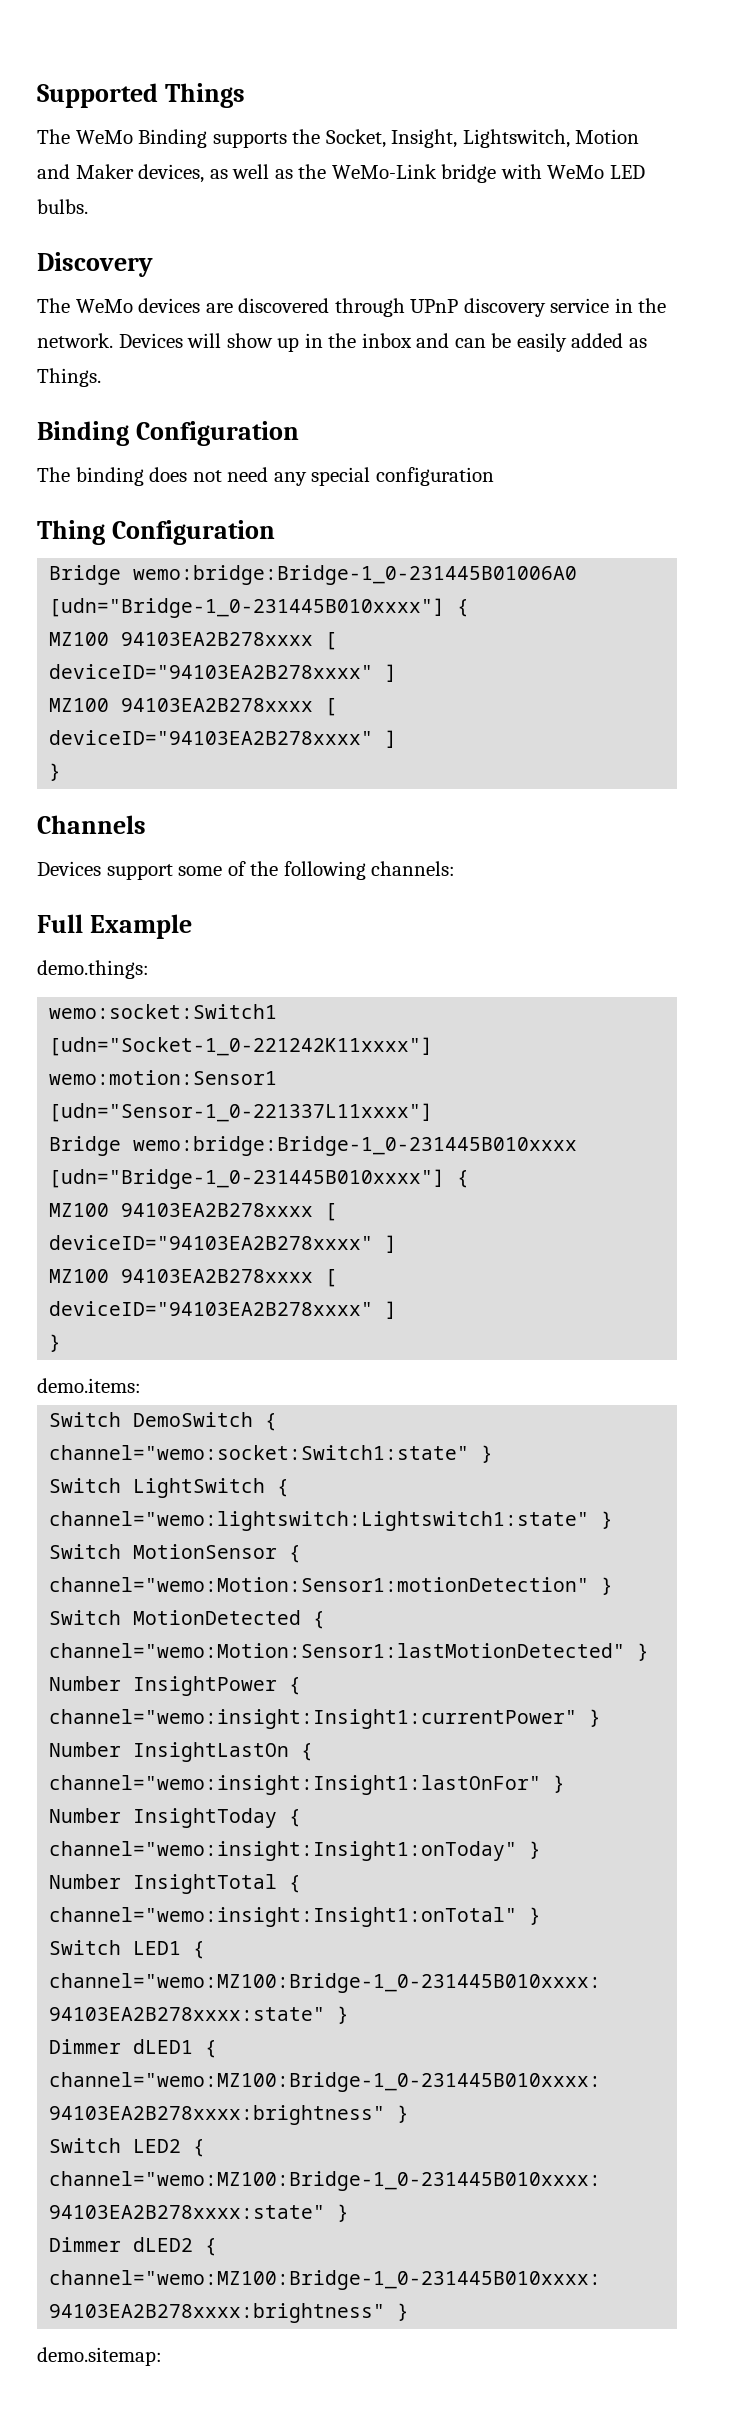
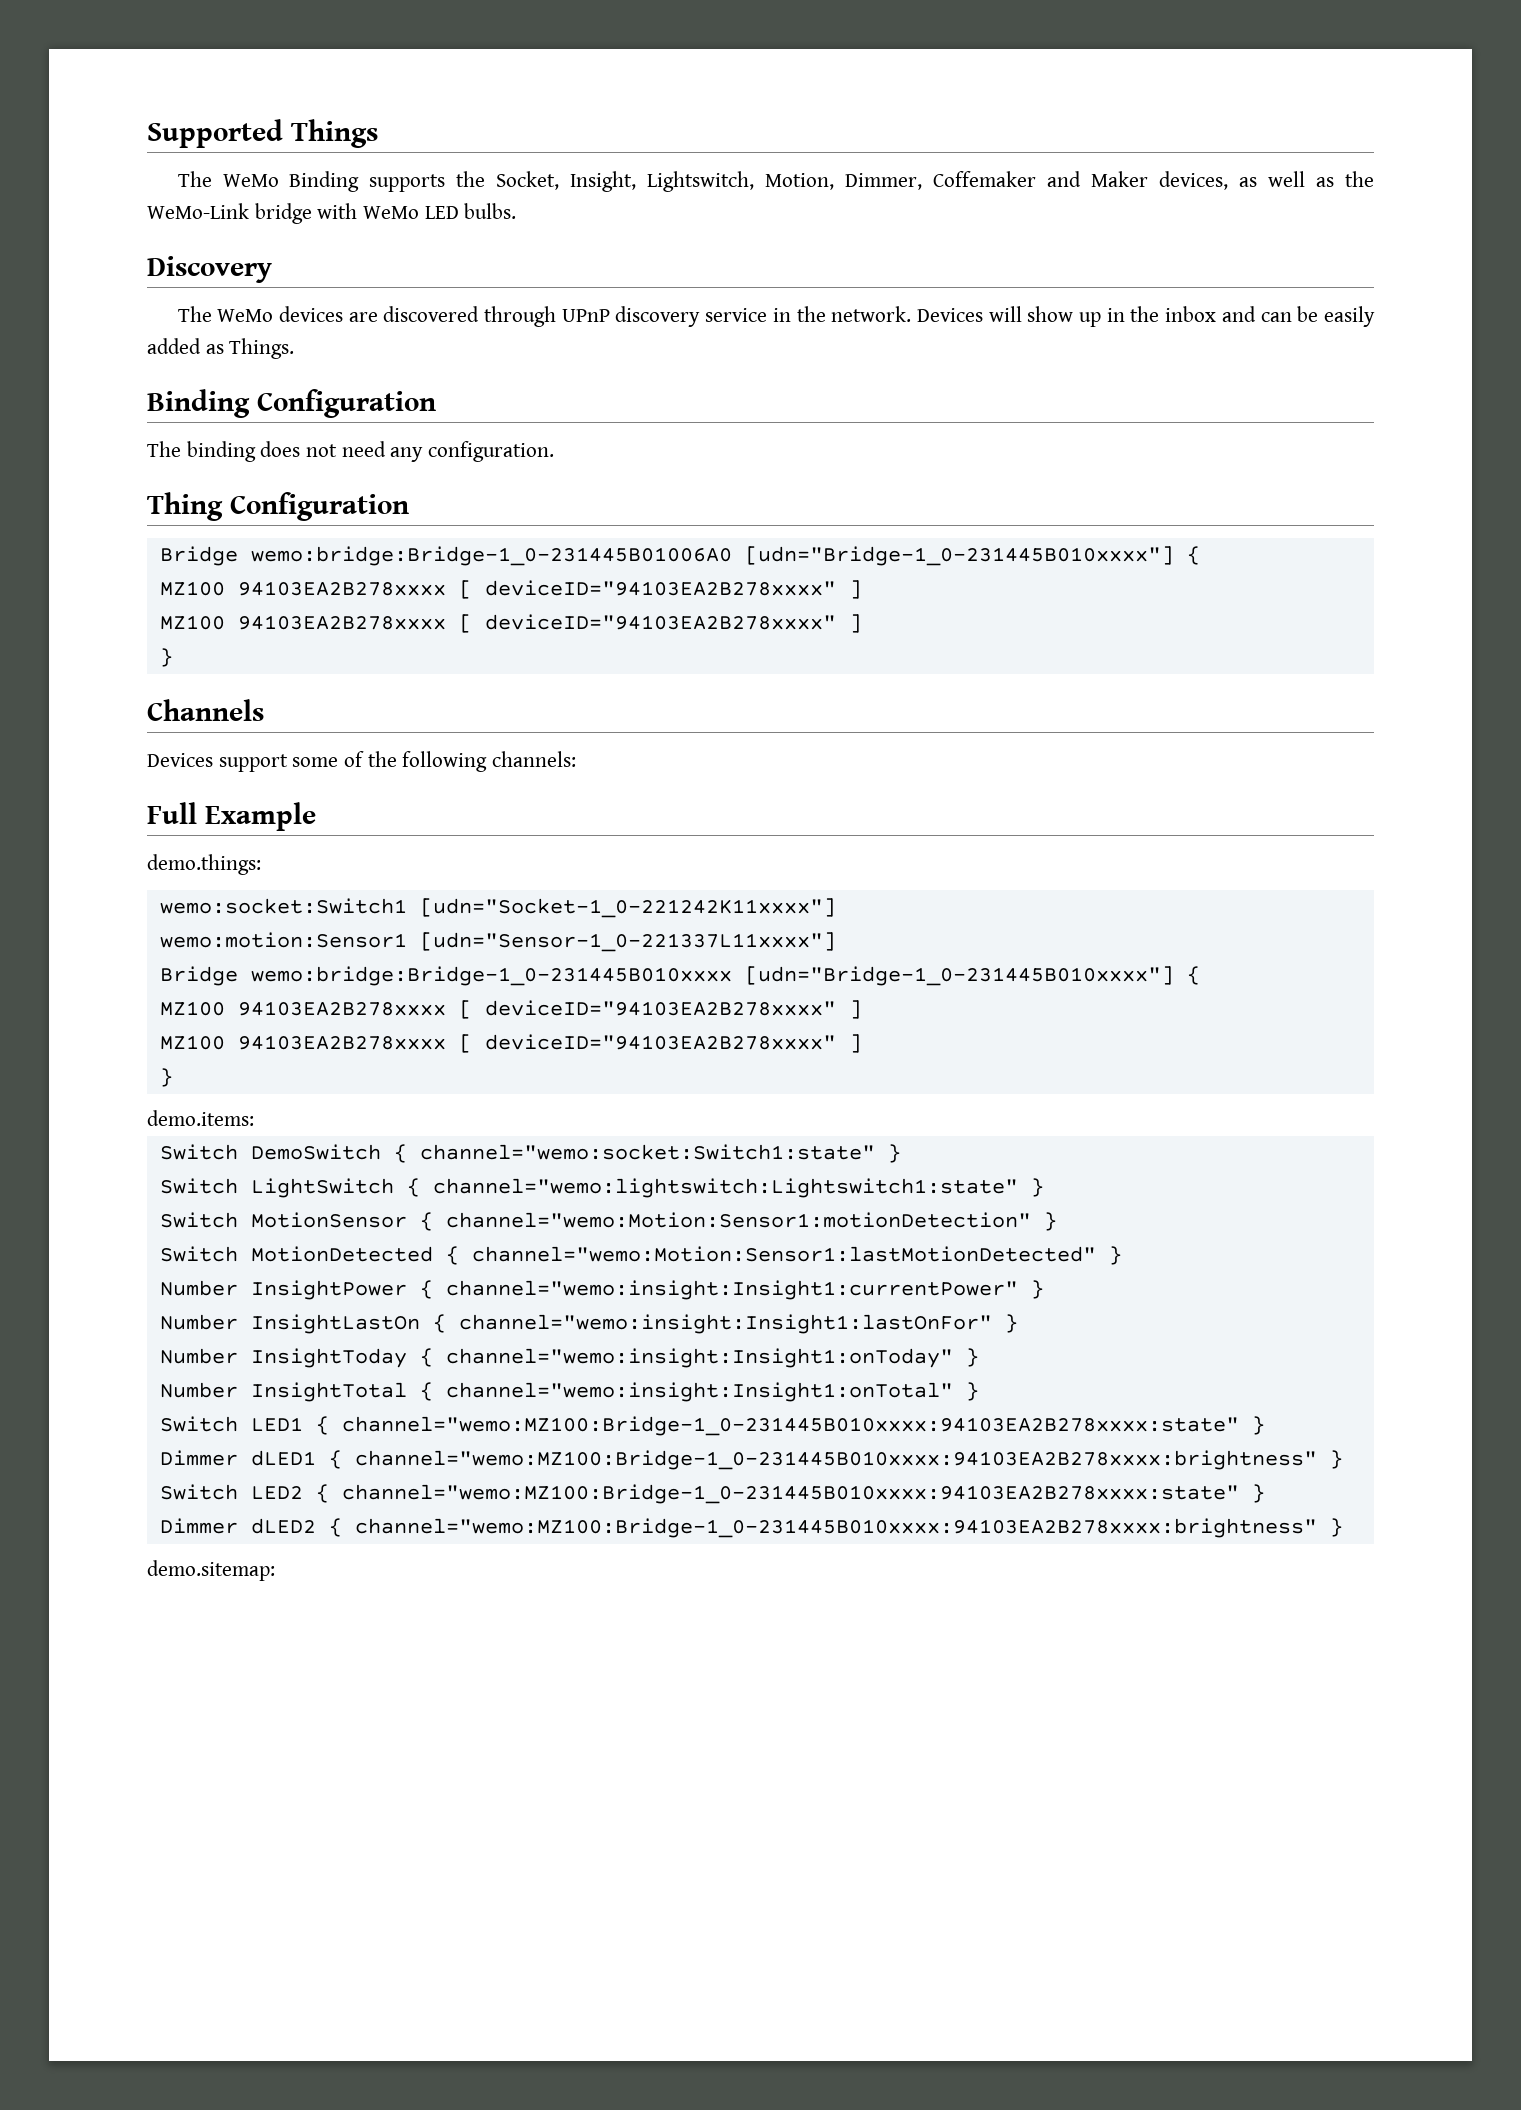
- The WeMo Binding supports the Socket, Insight, Lightswitch, Motion and Maker devices, as well as the WeMo-Link bridge with WeMo LED bulbs.
+ The WeMo Binding supports the Socket, Insight, Lightswitch, Motion, Dimmer, Coffemaker and Maker devices, as well as the WeMo-Link bridge with WeMo LED bulbs.
- The binding does not need any special configuration
+ The binding does not need any configuration.

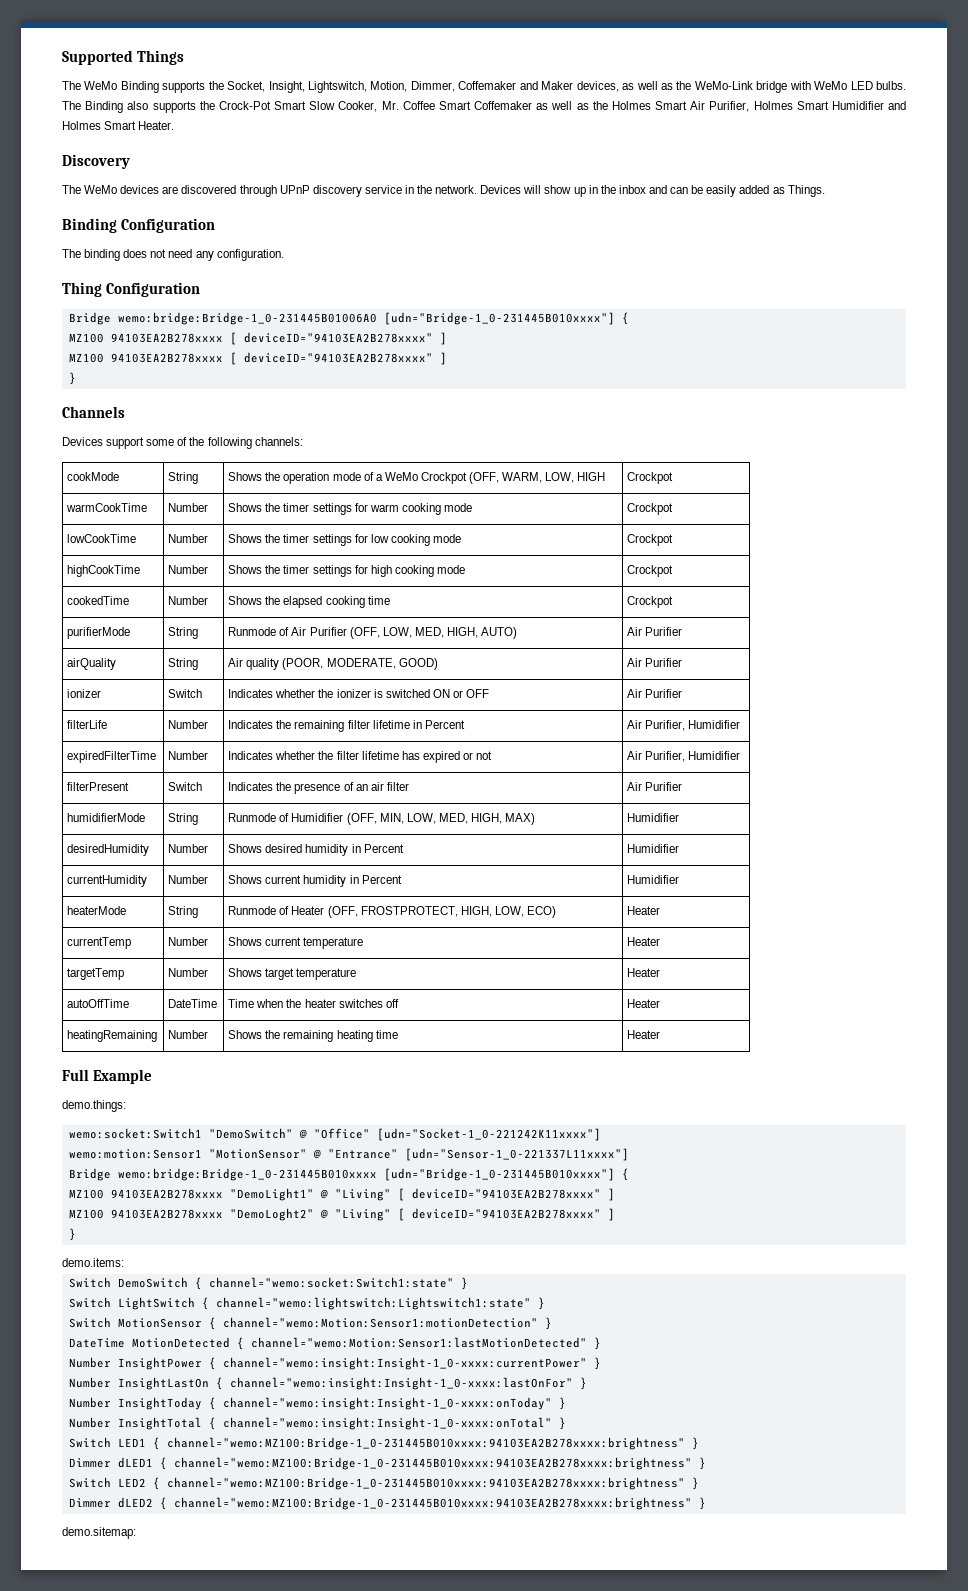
+ The Binding also supports the Crock-Pot Smart Slow Cooker, Mr. Coffee Smart Coffemaker as well as the Holmes Smart Air Purifier, Holmes Smart Humidifier and Holmes Smart Heater.
+ cookMode | String | Shows the operation mode of a WeMo Crockpot (OFF, WARM, LOW, HIGH | Crockpot
+ warmCookTime | Number | Shows the timer settings for warm cooking mode | Crockpot
+ lowCookTime | Number | Shows the timer settings for low cooking mode | Crockpot
+ highCookTime | Number | Shows the timer settings for high cooking mode | Crockpot
+ cookedTime | Number | Shows the elapsed cooking time | Crockpot
+ purifierMode | String | Runmode of Air Purifier (OFF, LOW, MED, HIGH, AUTO) | Air Purifier
+ airQuality | String | Air quality (POOR, MODERATE, GOOD) | Air Purifier
+ ionizer | Switch | Indicates whether the ionizer is switched ON or OFF | Air Purifier
+ filterLife | Number | Indicates the remaining filter lifetime in Percent | Air Purifier, Humidifier
+ expiredFilterTime | Number | Indicates whether the filter lifetime has expired or not | Air Purifier, Humidifier
+ filterPresent | Switch | Indicates the presence of an air filter | Air Purifier
+ humidifierMode | String | Runmode of Humidifier (OFF, MIN, LOW, MED, HIGH, MAX) | Humidifier
+ desiredHumidity | Number | Shows desired humidity in Percent | Humidifier
+ currentHumidity | Number | Shows current humidity in Percent | Humidifier
+ heaterMode | String | Runmode of Heater (OFF, FROSTPROTECT, HIGH, LOW, ECO) | Heater
+ currentTemp | Number | Shows current temperature | Heater
+ targetTemp | Number | Shows target temperature | Heater
+ autoOffTime | DateTime | Time when the heater switches off | Heater
+ heatingRemaining | Number | Shows the remaining heating time | Heater
- wemo:socket:Switch1 [udn="Socket-1_0-221242K11xxxx"]
+ wemo:socket:Switch1 "DemoSwitch" @ "Office" [udn="Socket-1_0-221242K11xxxx"]
- wemo:motion:Sensor1 [udn="Sensor-1_0-221337L11xxxx"]
+ wemo:motion:Sensor1 "MotionSensor" @ "Entrance" [udn="Sensor-1_0-221337L11xxxx"]
  Bridge wemo:bridge:Bridge-1_0-231445B010xxxx [udn="Bridge-1_0-231445B010xxxx"] {
- MZ100 94103EA2B278xxxx [ deviceID="94103EA2B278xxxx" ]
- MZ100 94103EA2B278xxxx [ deviceID="94103EA2B278xxxx" ]
+ MZ100 94103EA2B278xxxx "DemoLight1" @ "Living" [ deviceID="94103EA2B278xxxx" ]
+ MZ100 94103EA2B278xxxx "DemoLoght2" @ "Living" [ deviceID="94103EA2B278xxxx" ]
- Switch MotionDetected { channel="wemo:Motion:Sensor1:lastMotionDetected" }
+ DateTime MotionDetected { channel="wemo:Motion:Sensor1:lastMotionDetected" }
- Number InsightPower { channel="wemo:insight:Insight1:currentPower" }
+ Number InsightPower { channel="wemo:insight:Insight-1_0-xxxx:currentPower" }
- Number InsightLastOn { channel="wemo:insight:Insight1:lastOnFor" }
+ Number InsightLastOn { channel="wemo:insight:Insight-1_0-xxxx:lastOnFor" }
- Number InsightToday { channel="wemo:insight:Insight1:onToday" }
+ Number InsightToday { channel="wemo:insight:Insight-1_0-xxxx:onToday" }
- Number InsightTotal { channel="wemo:insight:Insight1:onTotal" }
+ Number InsightTotal { channel="wemo:insight:Insight-1_0-xxxx:onTotal" }
- Switch LED1 { channel="wemo:MZ100:Bridge-1_0-231445B010xxxx:94103EA2B278xxxx:state" }
+ Switch LED1 { channel="wemo:MZ100:Bridge-1_0-231445B010xxxx:94103EA2B278xxxx:brightness" }
- Switch LED2 { channel="wemo:MZ100:Bridge-1_0-231445B010xxxx:94103EA2B278xxxx:state" }
+ Switch LED2 { channel="wemo:MZ100:Bridge-1_0-231445B010xxxx:94103EA2B278xxxx:brightness" }

